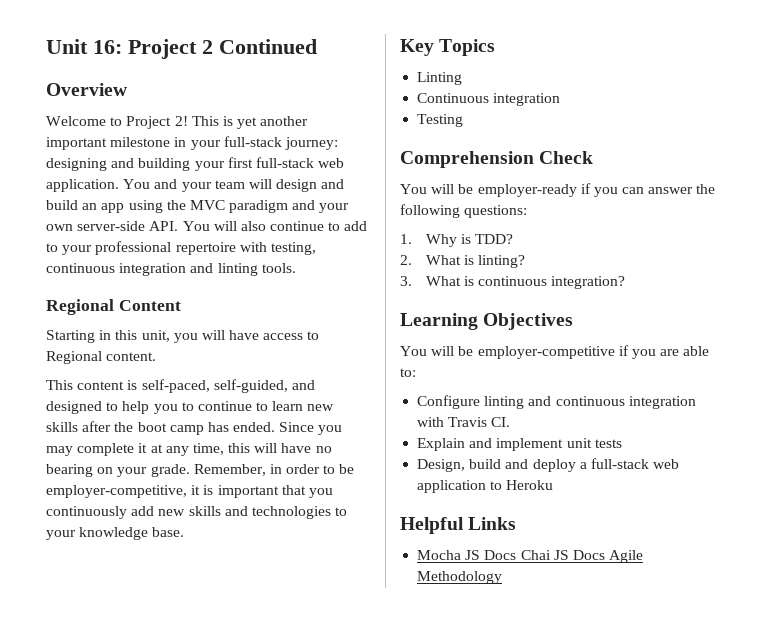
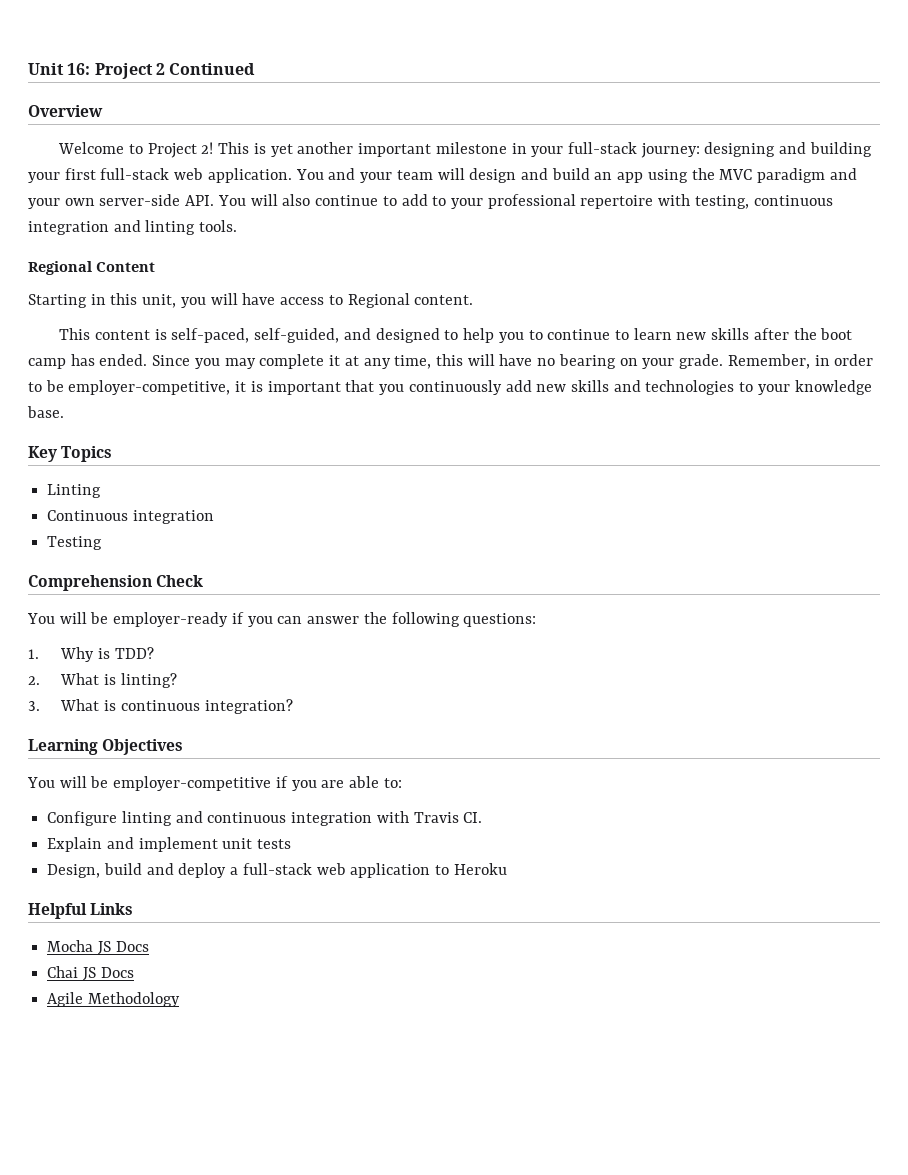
- Mocha JS Docs Chai JS Docs Agile Methodology
+ Mocha JS Docs
+ Chai JS Docs
+ Agile Methodology

